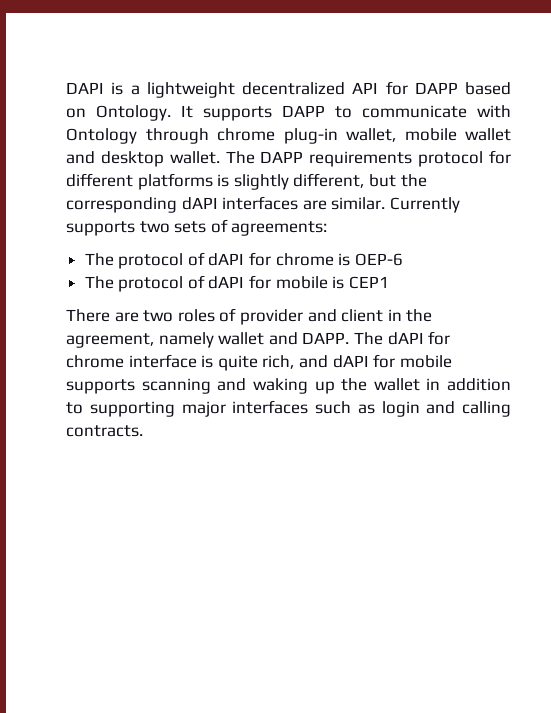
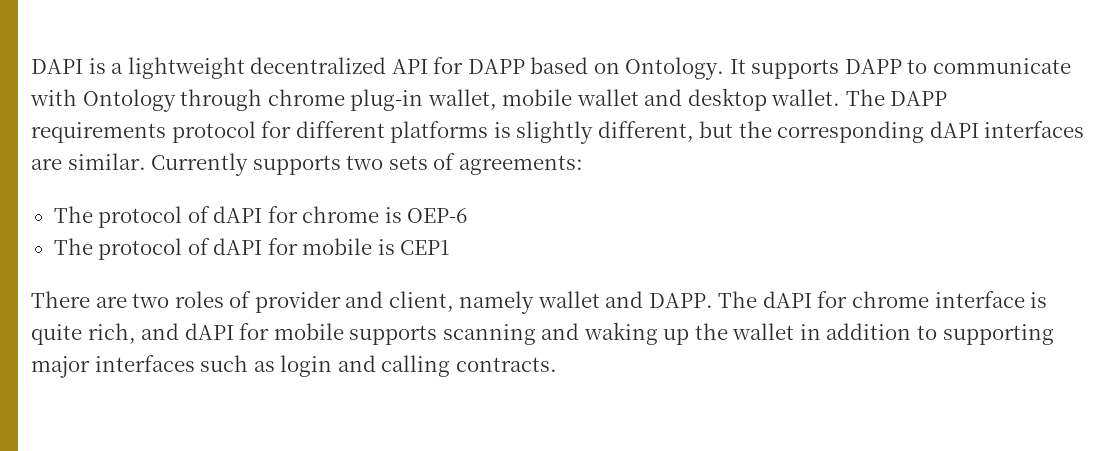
- There are two roles of provider and client in the agreement, namely wallet and DAPP.
+ There are two roles of provider and client, namely wallet and DAPP.

